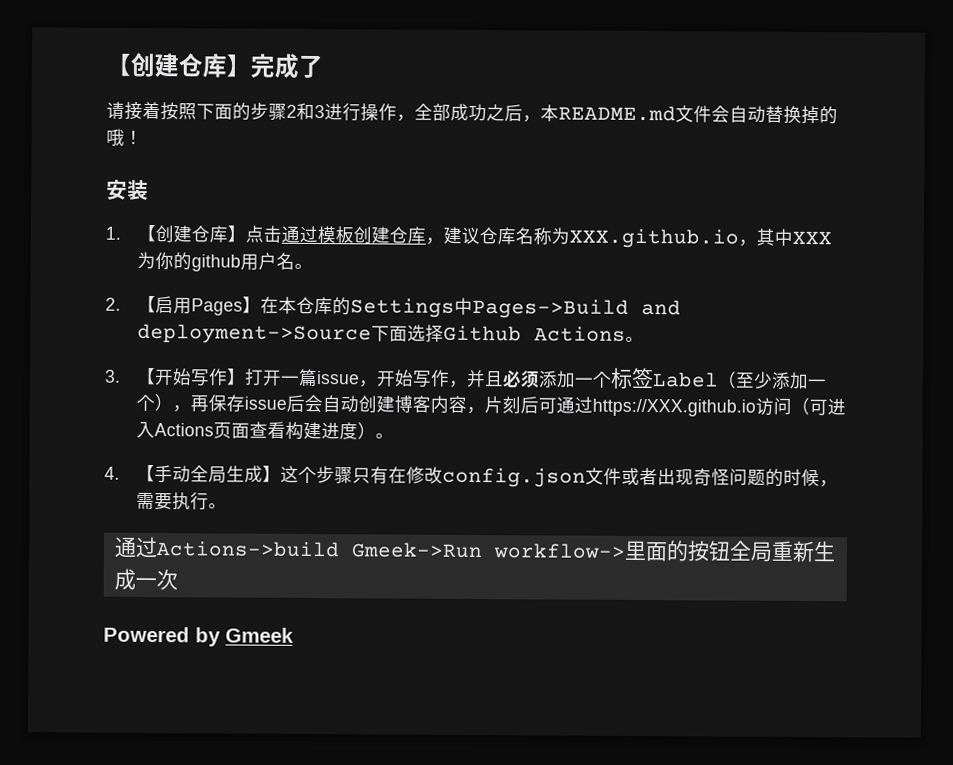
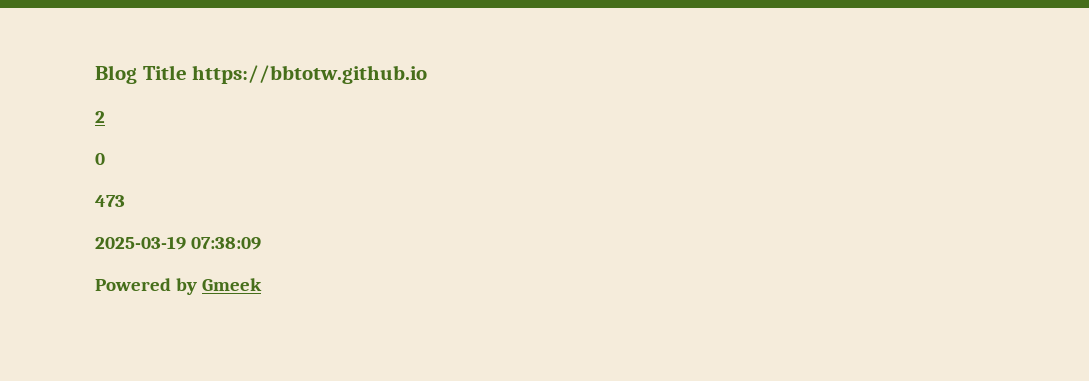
- 【创建仓库】完成了
- 请接着按照下面的步骤2和3进行操作，全部成功之后，本README.md文件会自动替换掉的哦！
- 安装
- 1.【创建仓库】点击通过模板创建仓库，建议仓库名称为XXX.github.io，其中XXX为你的github用户名。
- 2.【启用Pages】在本仓库的Settings中Pages->Build and deployment->Source下面选择Github Actions。
- 3.【开始写作】打开一篇issue，开始写作，并且必须添加一个标签Label（至少添加一个），再保存issue后会自动创建博客内容，片刻后可通过https://XXX.github.io访问（可进入Actions页面查看构建进度）。
- 4.【手动全局生成】这个步骤只有在修改config.json文件或者出现奇怪问题的时候，需要执行。
- 通过Actions->build Gmeek->Run workflow->里面的按钮全局重新生成一次
+ Blog Title https://bbtotw.github.io
+ 2
+ 0
+ 473
+ 2025-03-19 07:38:09

